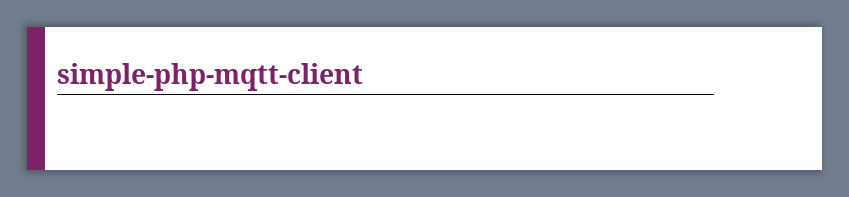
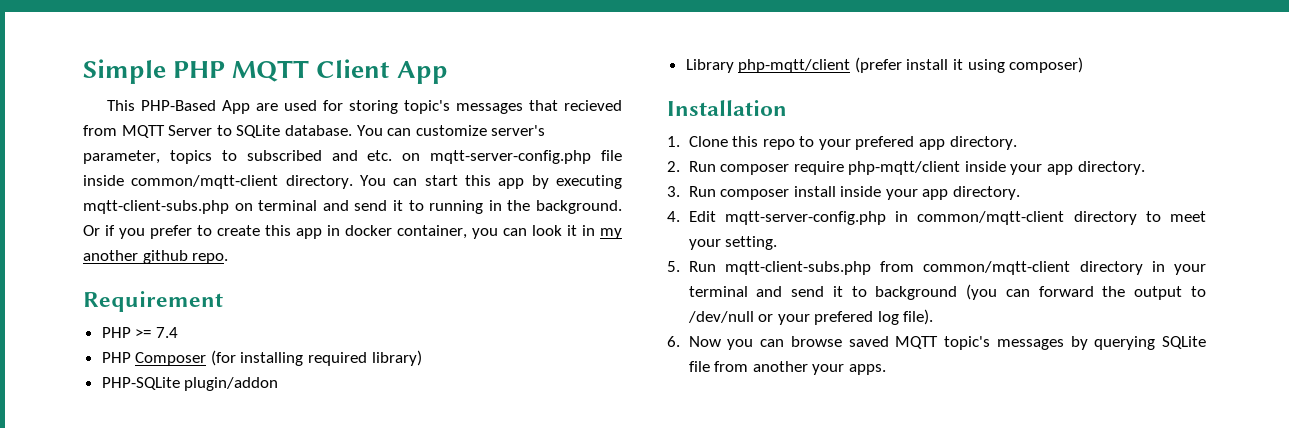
- simple-php-mqtt-client
+ Simple PHP MQTT Client App
+ This PHP-Based App are used for storing topic's messages that recieved from MQTT Server to SQLite database. You can customize server's parameter, topics to subscribed and etc. on mqtt-server-config.php file inside common/mqtt-client directory. You can start this app by executing mqtt-client-subs.php on terminal and send it to running in the background. Or if you prefer to create this app in docker container, you can look it in my another github repo.
+ Requirement
+ PHP >= 7.4
+ PHP Composer (for installing required library)
+ PHP-SQLite plugin/addon
+ Library php-mqtt/client (prefer install it using composer)
+ Installation
+ 1. Clone this repo to your prefered app directory.
+ 2. Run composer require php-mqtt/client inside your app directory.
+ 3. Run composer install inside your app directory.
+ 4. Edit mqtt-server-config.php in common/mqtt-client directory to meet your setting.
+ 5. Run mqtt-client-subs.php from common/mqtt-client directory in your terminal and send it to background (you can forward the output to /dev/null or your prefered log file).
+ 6. Now you can browse saved MQTT topic's messages by querying SQLite file from another your apps.

